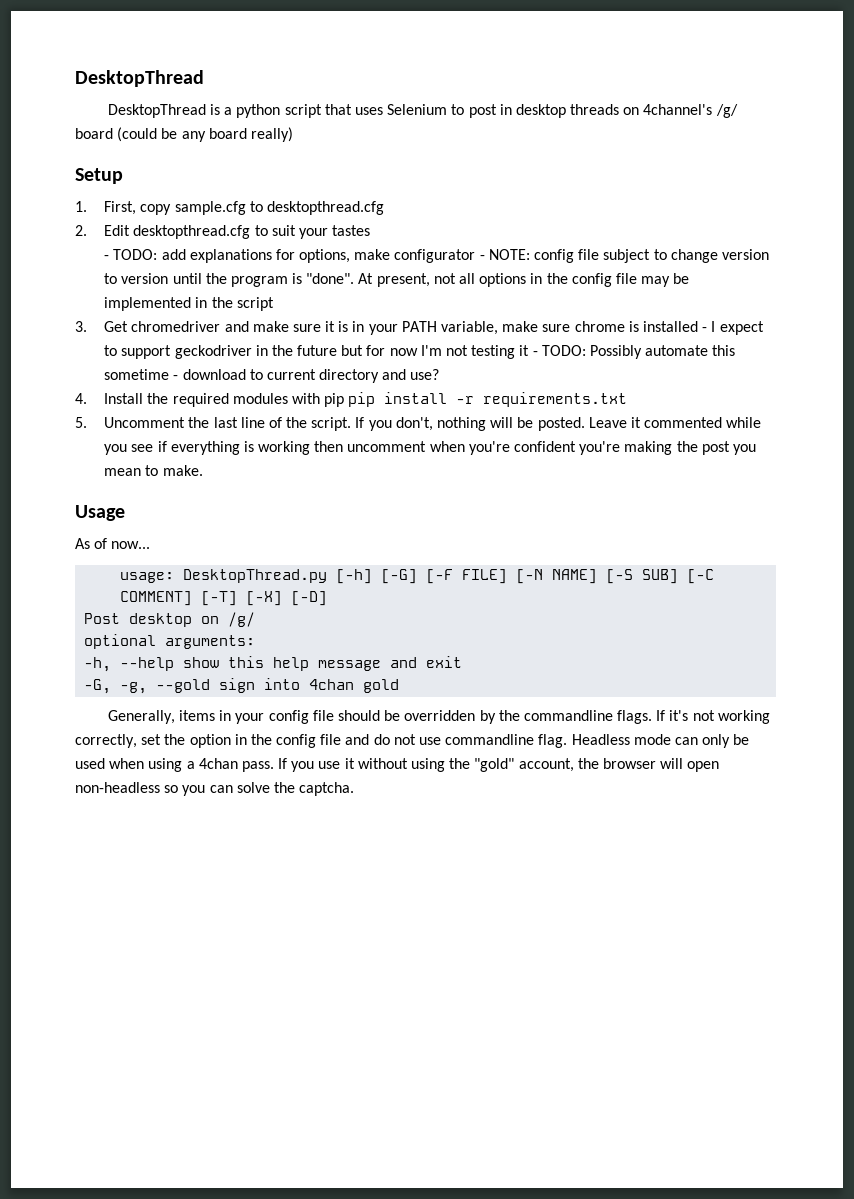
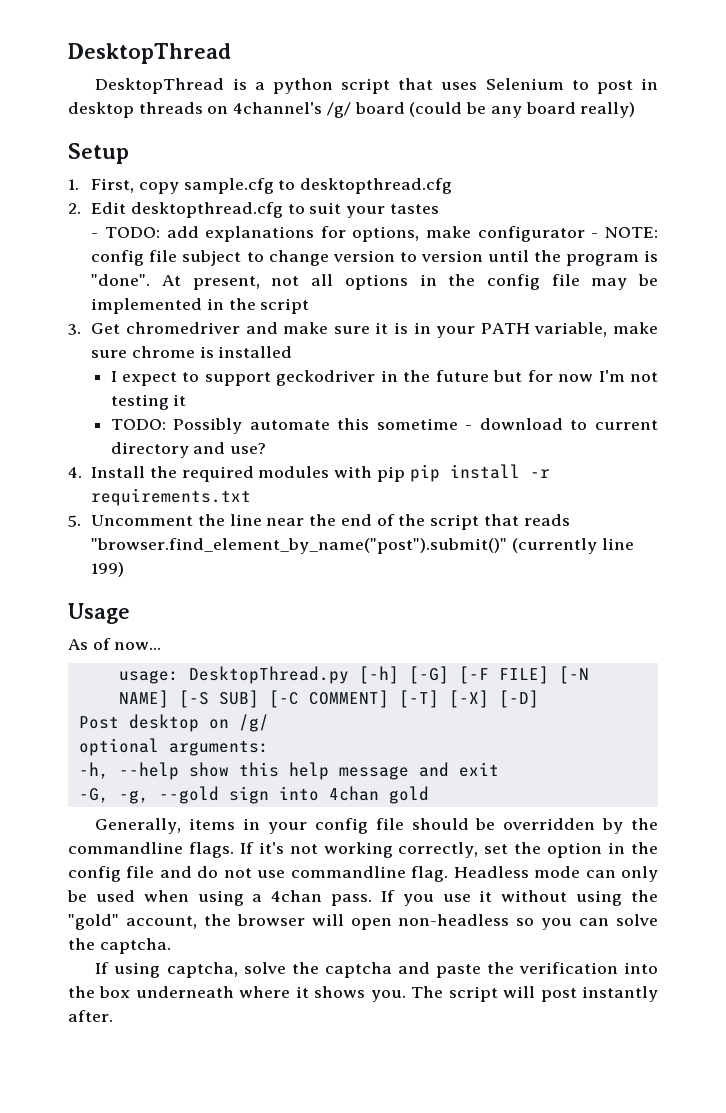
- 3. Get chromedriver and make sure it is in your PATH variable, make sure chrome is installed - I expect to support geckodriver in the future but for now I'm not testing it - TODO: Possibly automate this sometime - download to current directory and use?
+ 3. Get chromedriver and make sure it is in your PATH variable, make sure chrome is installed
+ I expect to support geckodriver in the future but for now I'm not testing it
+ TODO: Possibly automate this sometime - download to current directory and use?
- 5. Uncomment the last line of the script. If you don't, nothing will be posted. Leave it commented while you see if everything is working then uncomment when you're confident you're making the post you mean to make.
+ 5. Uncomment the line near the end of the script that reads "browser.find_element_by_name("post").submit()" (currently line 199)
+ If using captcha, solve the captcha and paste the verification into the box underneath where it shows you. The script will post instantly after.

